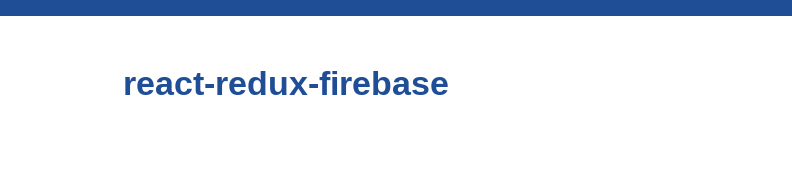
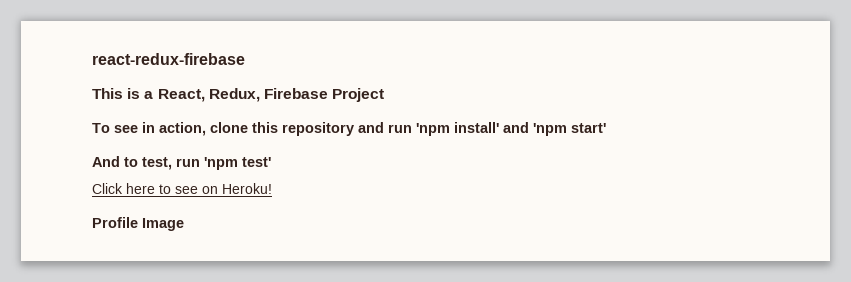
+ This is a React, Redux, Firebase Project
+ To see in action, clone this repository and run 'npm install' and 'npm start'
+ And to test, run 'npm test'
+ Click here to see on Heroku!
+ Profile Image

